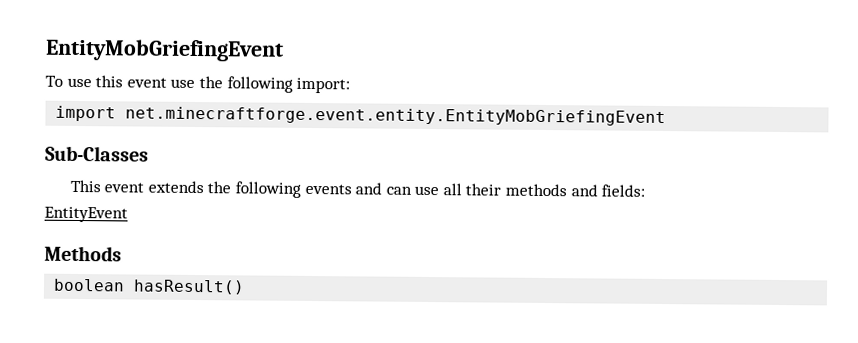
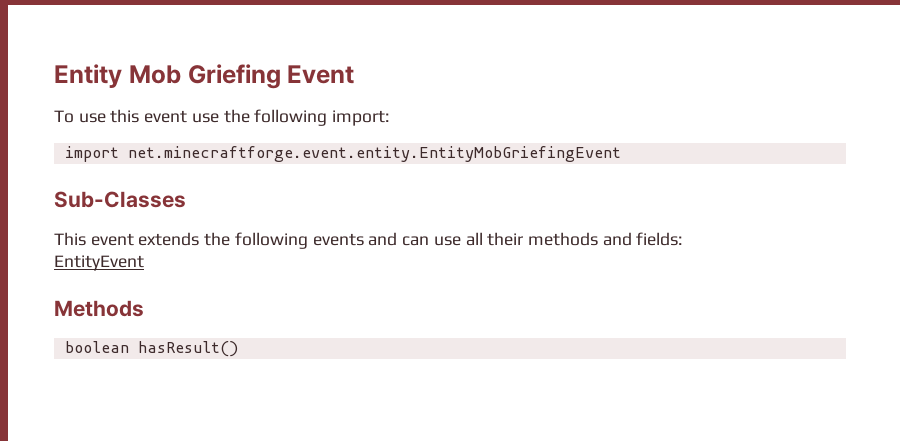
- EntityMobGriefingEvent
+ Entity Mob Griefing Event

